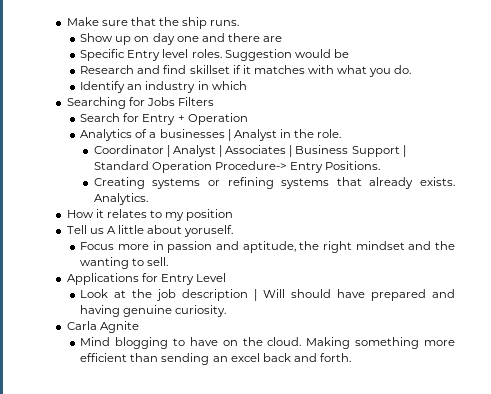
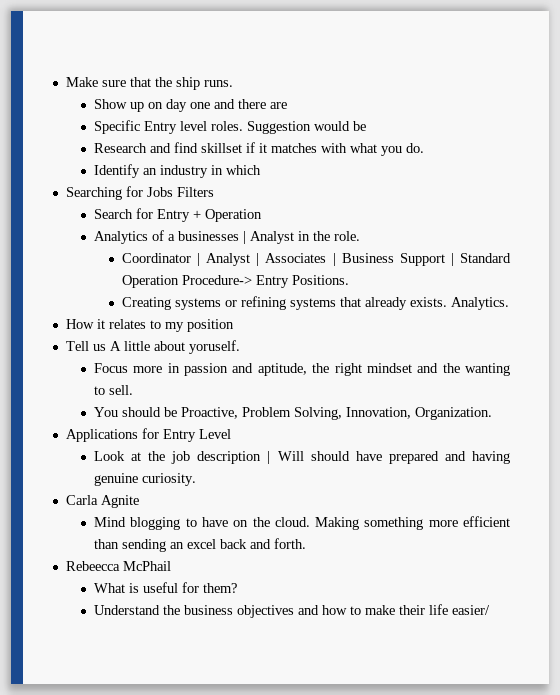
+ You should be Proactive, Problem Solving, Innovation, Organization.
+ Rebeecca McPhail
+ What is useful for them?
+ Understand the business objectives and how to make their life easier/

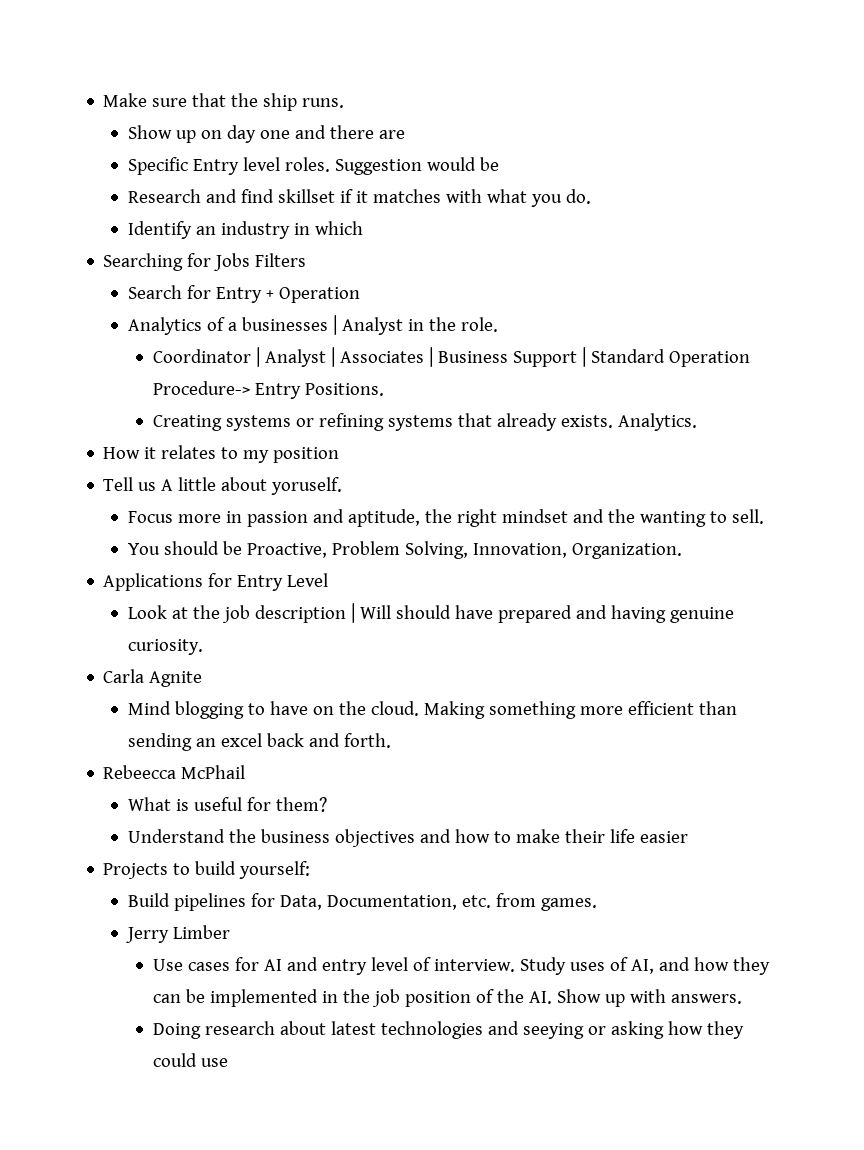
- Understand the business objectives and how to make their life easier/
+ Understand the business objectives and how to make their life easier
+ Projects to build yourself:
+ Build pipelines for Data, Documentation, etc. from games.
+ Jerry Limber
+ Use cases for AI and entry level of interview. Study uses of AI, and how they can be implemented in the job position of the AI. Show up with answers.
+ Doing research about latest technologies and seeying or asking how they could use

